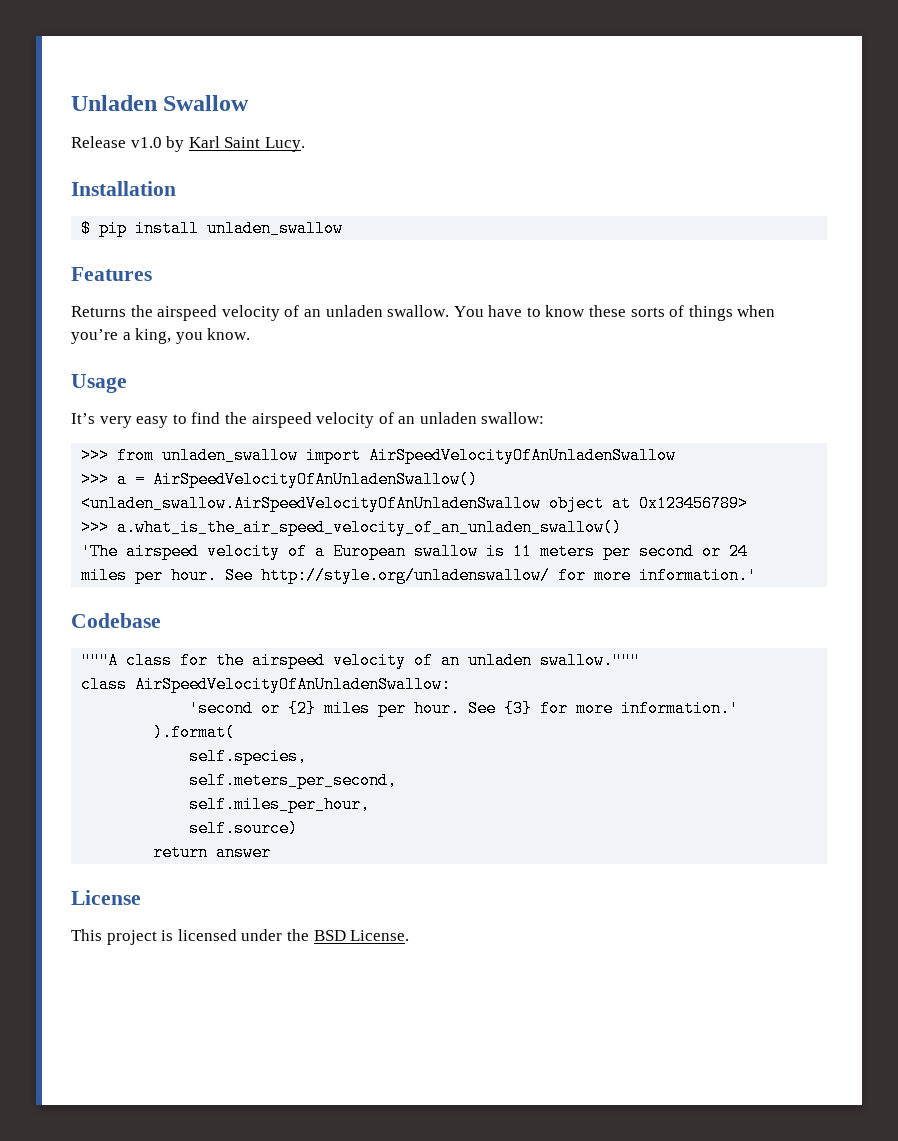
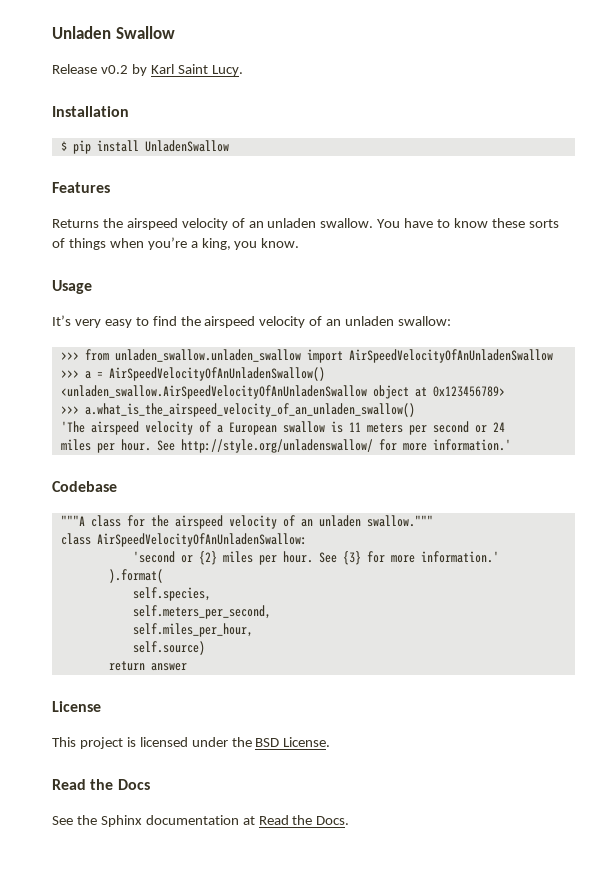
- Release v1.0 by Karl Saint Lucy.
+ Release v0.2 by Karl Saint Lucy.
- $ pip install unladen_swallow
+ $ pip install UnladenSwallow
- >>> from unladen_swallow import AirSpeedVelocityOfAnUnladenSwallow
+ >>> from unladen_swallow.unladen_swallow import AirSpeedVelocityOfAnUnladenSwallow
- >>> a.what_is_the_air_speed_velocity_of_an_unladen_swallow()
+ >>> a.what_is_the_airspeed_velocity_of_an_unladen_swallow()
+ Read the Docs
+ See the Sphinx documentation at Read the Docs.

